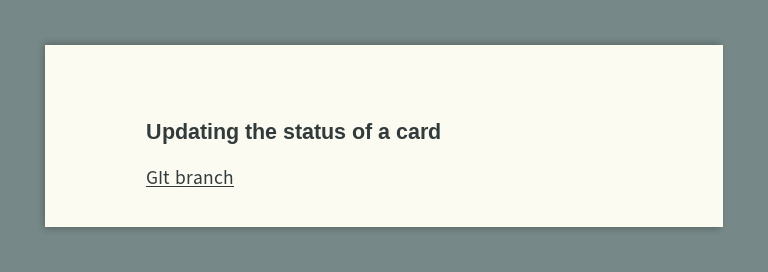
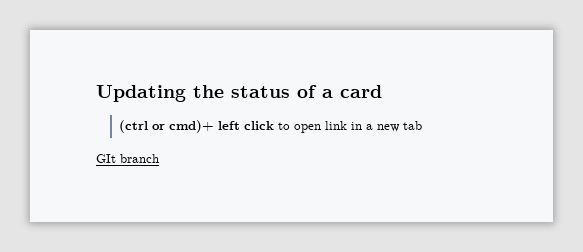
+ (ctrl or cmd)+ left click to open link in a new tab

